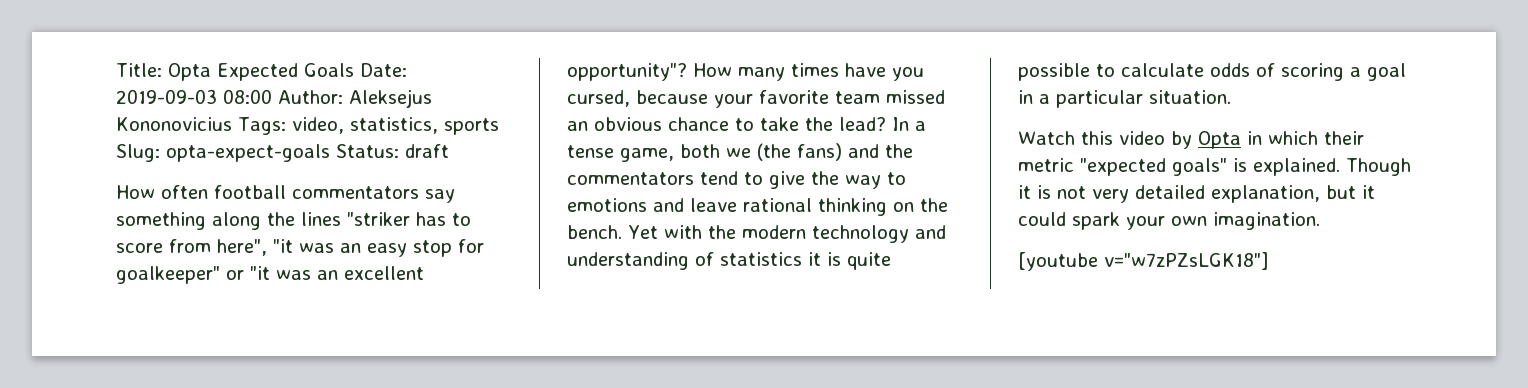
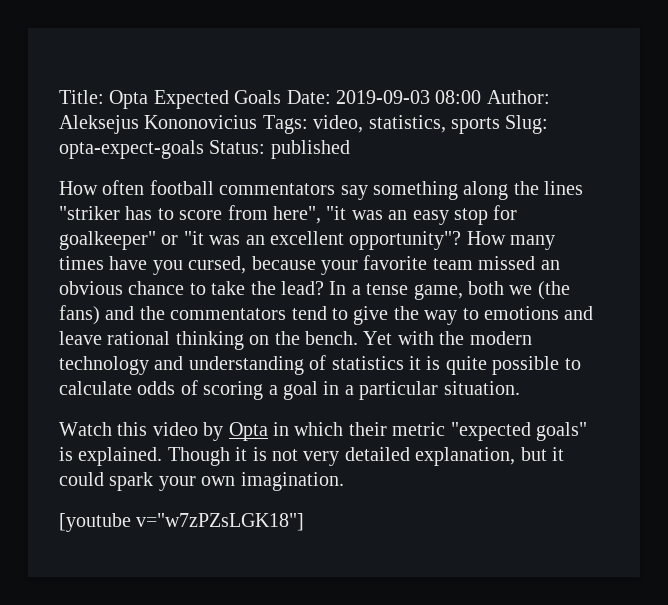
- Title: Opta Expected Goals Date: 2019-09-03 08:00 Author: Aleksejus Kononovicius Tags: video, statistics, sports Slug: opta-expect-goals Status: draft
+ Title: Opta Expected Goals Date: 2019-09-03 08:00 Author: Aleksejus Kononovicius Tags: video, statistics, sports Slug: opta-expect-goals Status: published

